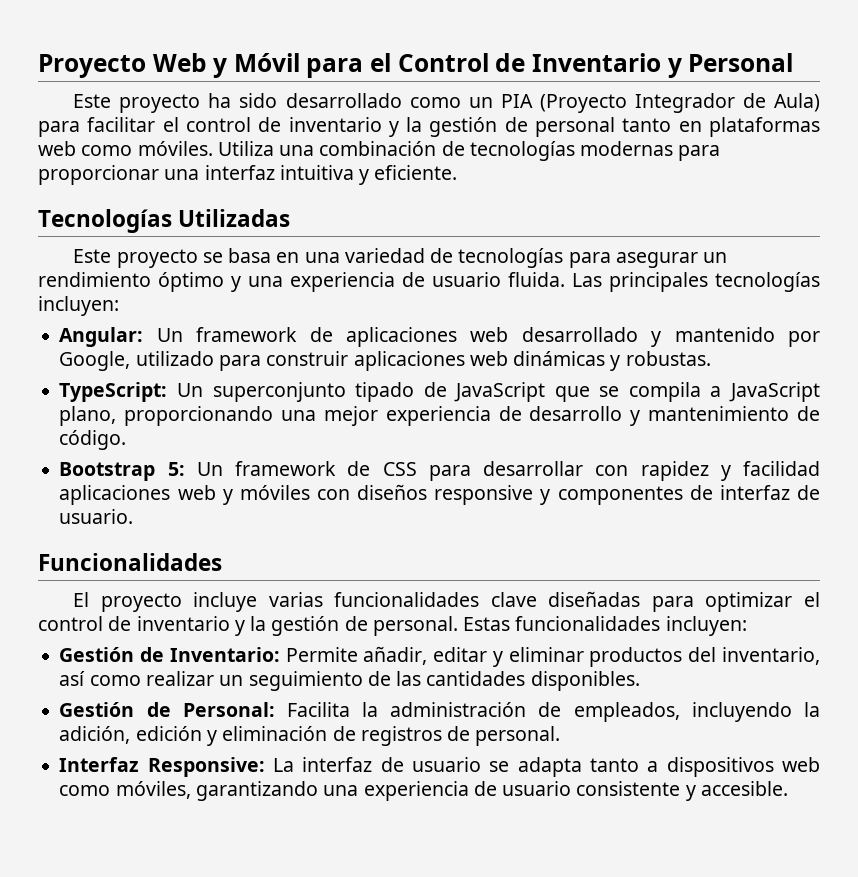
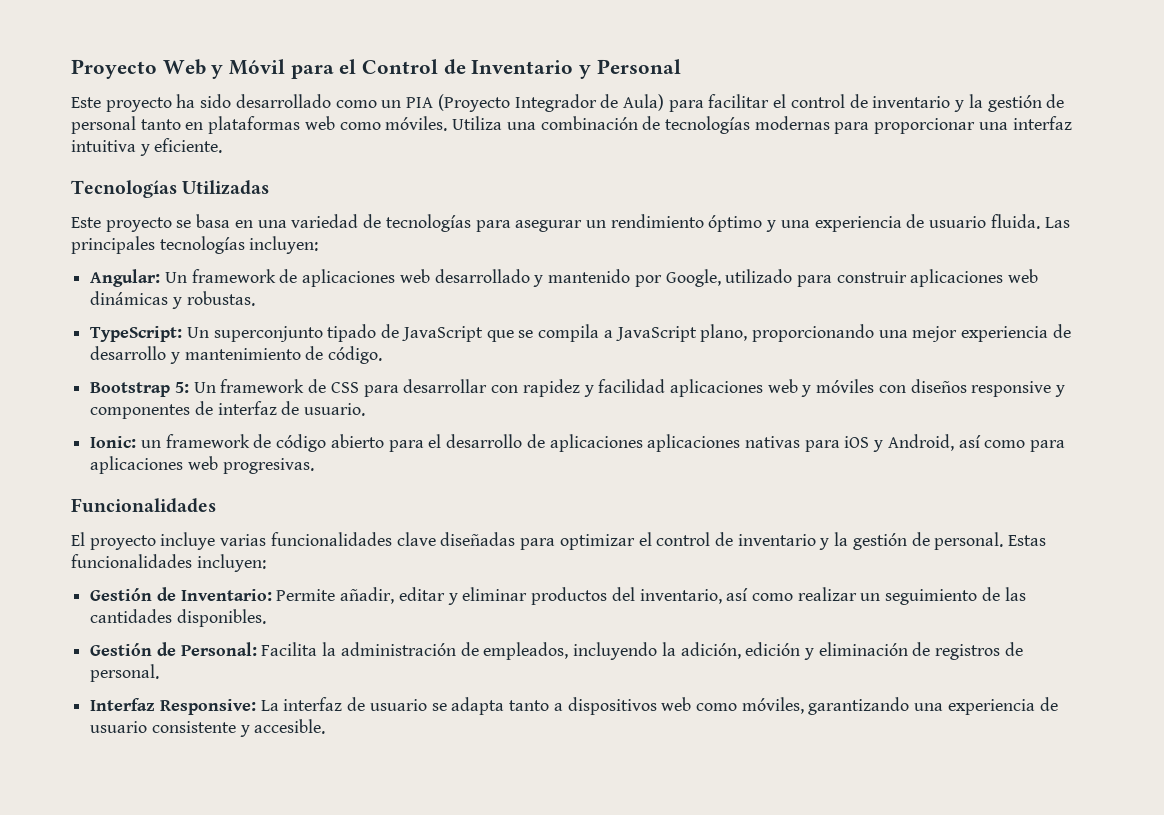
+ Ionic: un framework de código abierto para el desarrollo de aplicaciones aplicaciones nativas para iOS y Android, así como para aplicaciones web progresivas.

